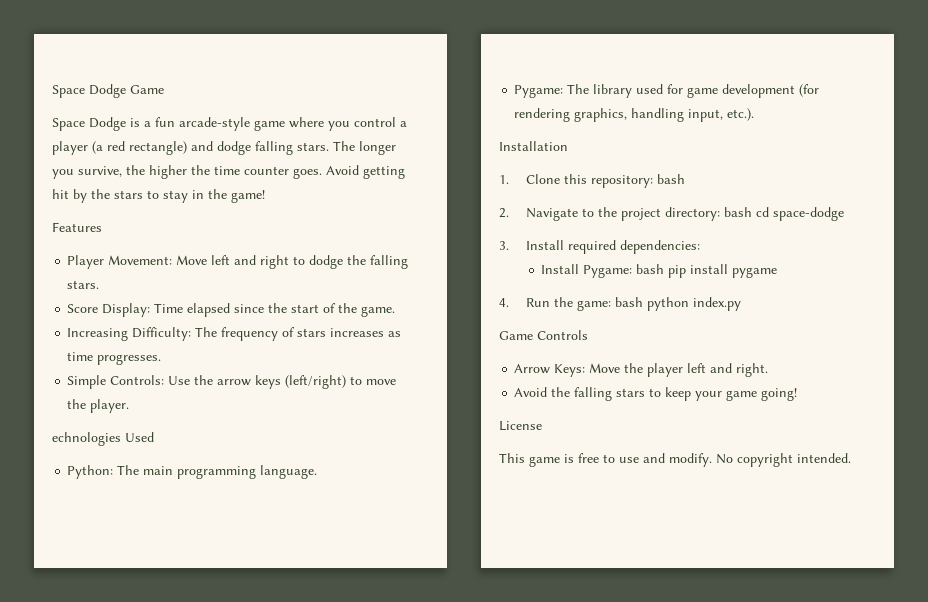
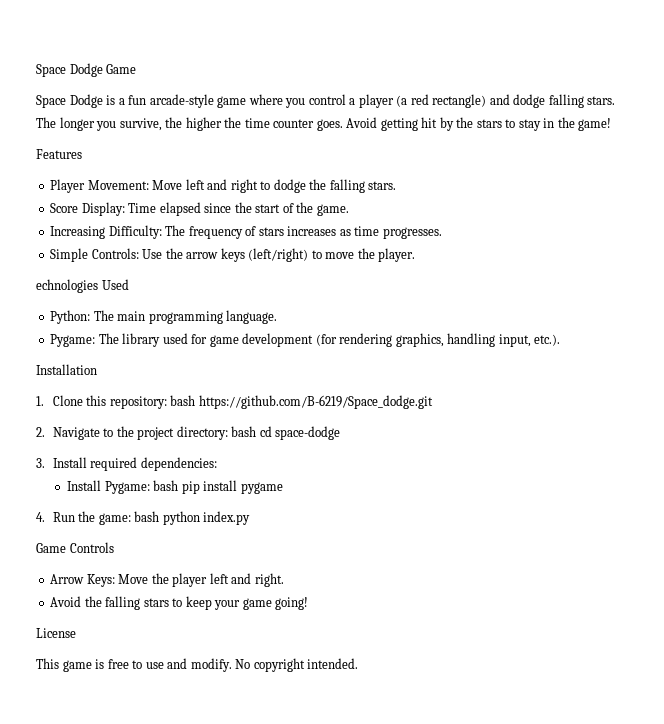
- 1. Clone this repository: bash
+ 1. Clone this repository: bash https://github.com/B-6219/Space_dodge.git

